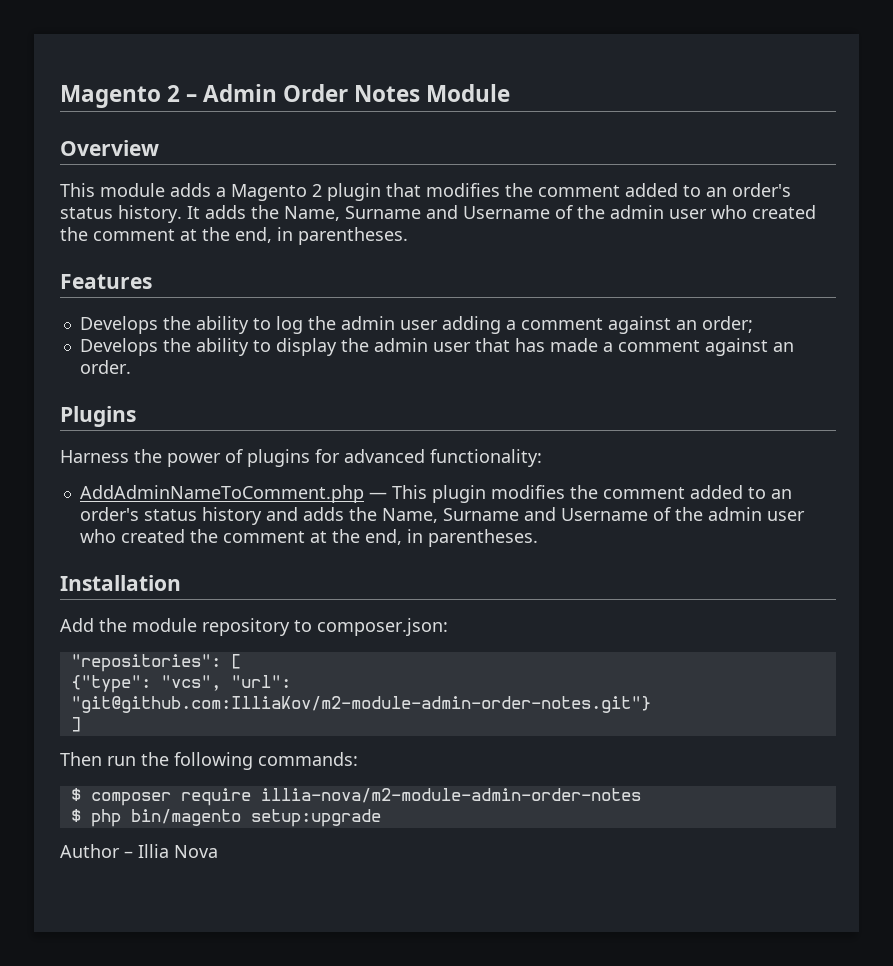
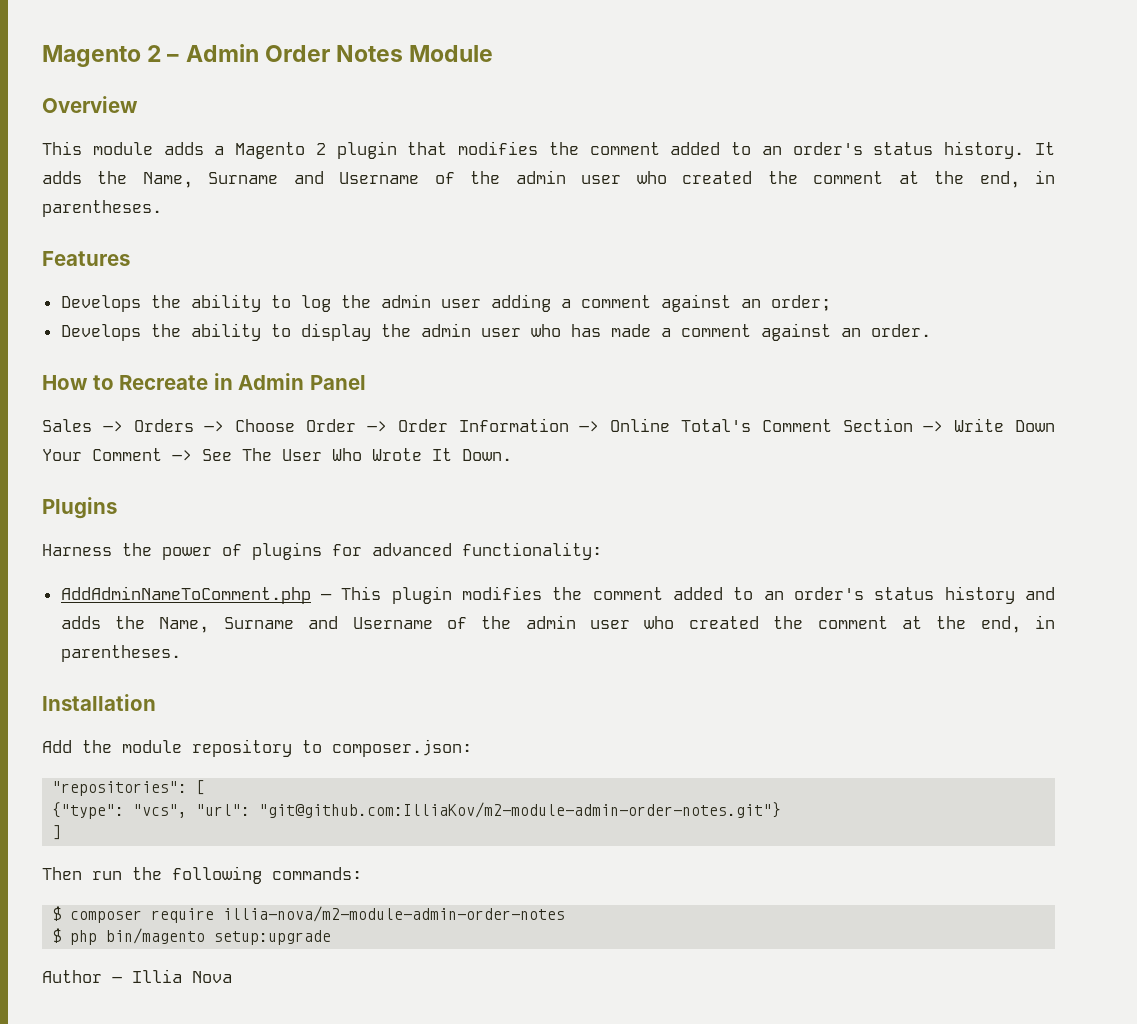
- Develops the ability to display the admin user that has made a comment against an order.
+ Develops the ability to display the admin user who has made a comment against an order.
+ How to Recreate in Admin Panel
+ Sales –> Orders –> Choose Order –> Order Information –> Online Total's Comment Section –> Write Down Your Comment –> See The User Who Wrote It Down.

